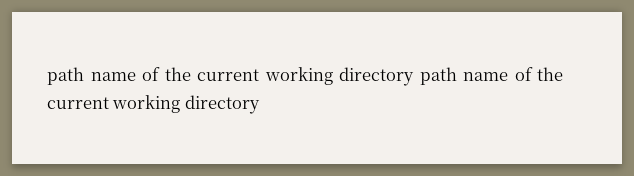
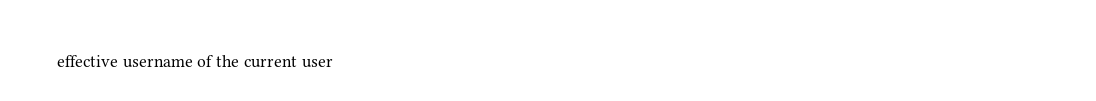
- path name of the current working directory path name of the current working directory
+ effective username of the current user

